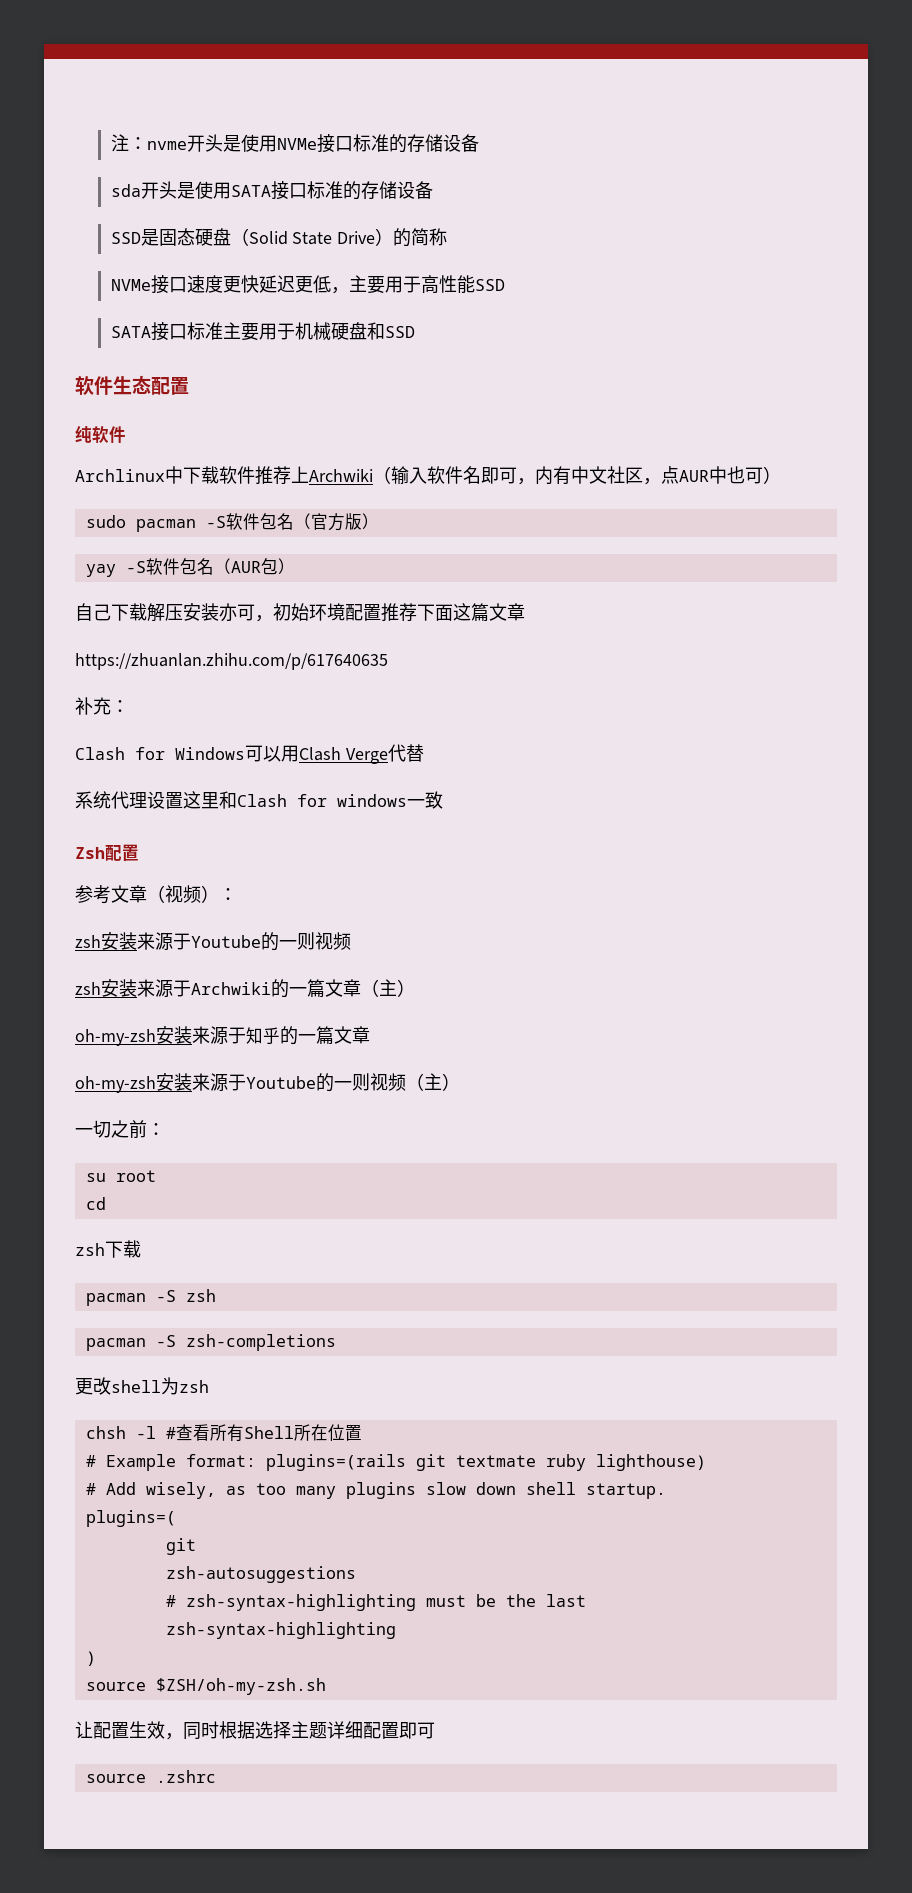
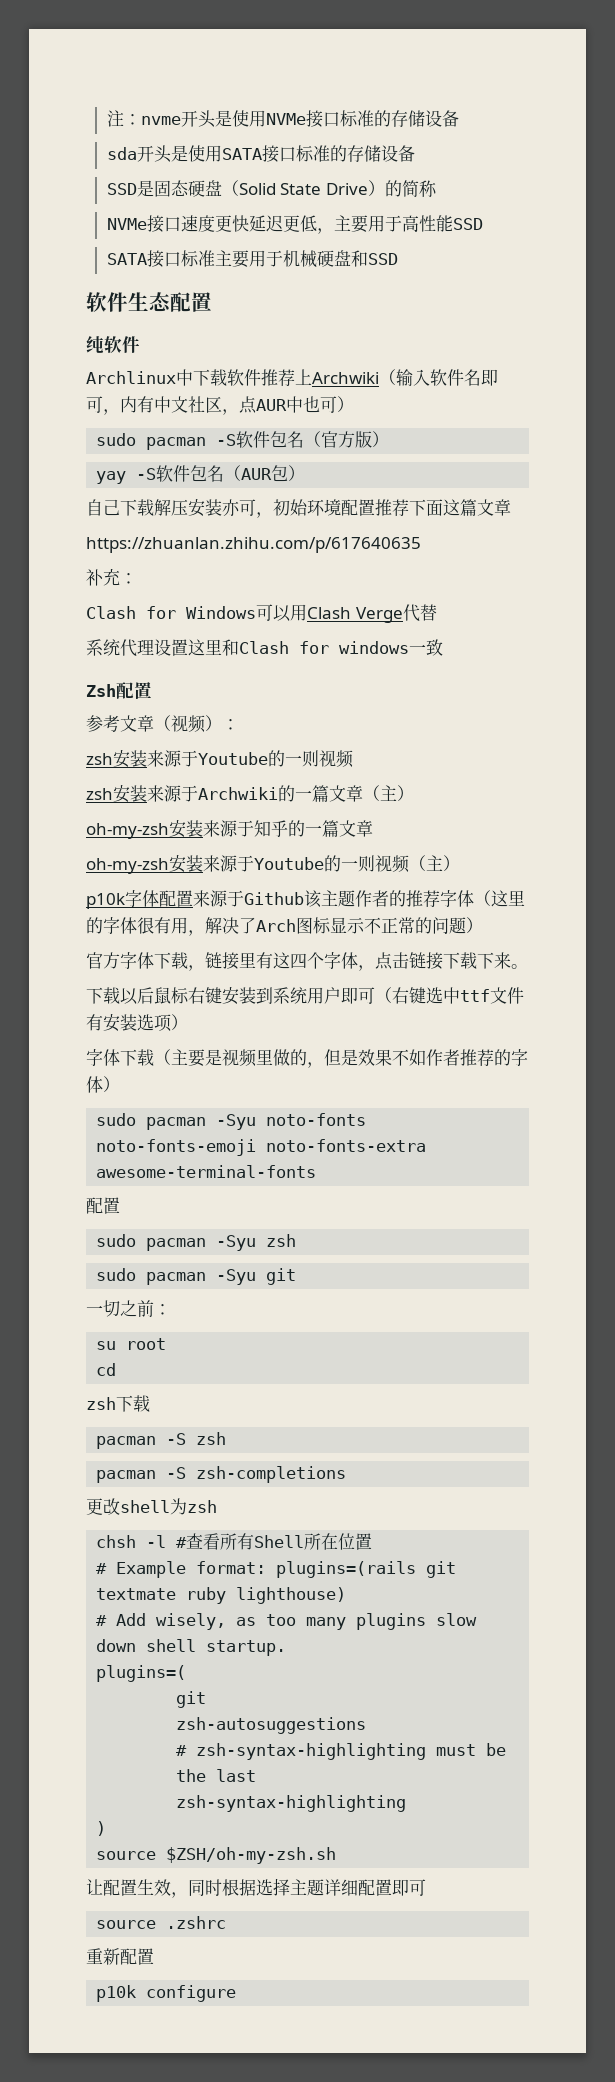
+ p10k字体配置来源于Github该主题作者的推荐字体（这里的字体很有用，解决了Arch图标显示不正常的问题）
+ 官方字体下载，链接里有这四个字体，点击链接下载下来。
+ 下载以后鼠标右键安装到系统用户即可（右键选中ttf文件有安装选项）
+ 字体下载（主要是视频里做的，但是效果不如作者推荐的字体）
+ sudo pacman -Syu noto-fonts noto-fonts-emoji noto-fonts-extra awesome-terminal-fonts
+ 配置
+ sudo pacman -Syu zsh
+ sudo pacman -Syu git
+ 重新配置
+ p10k configure

